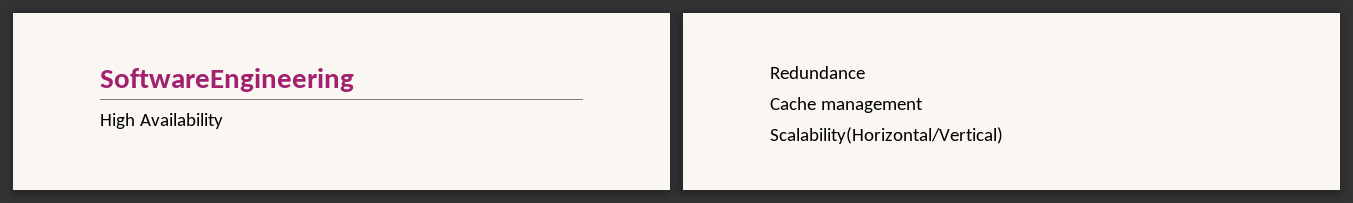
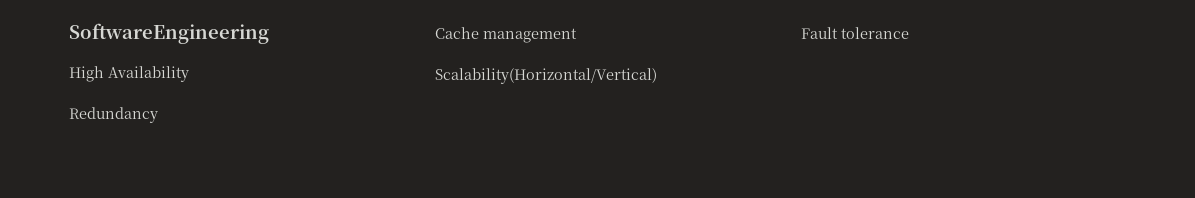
- Redundance
+ Redundancy
+ Fault tolerance

